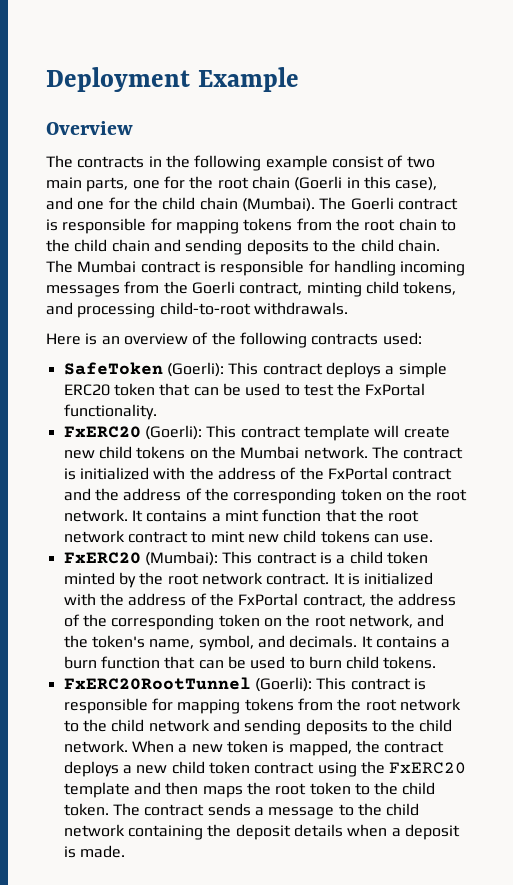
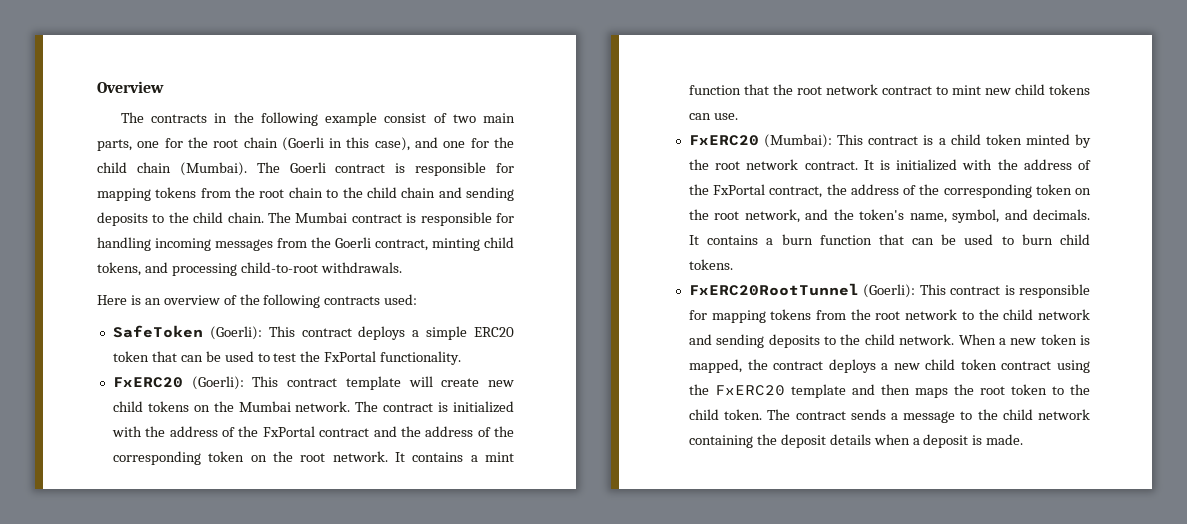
- Deployment Example

